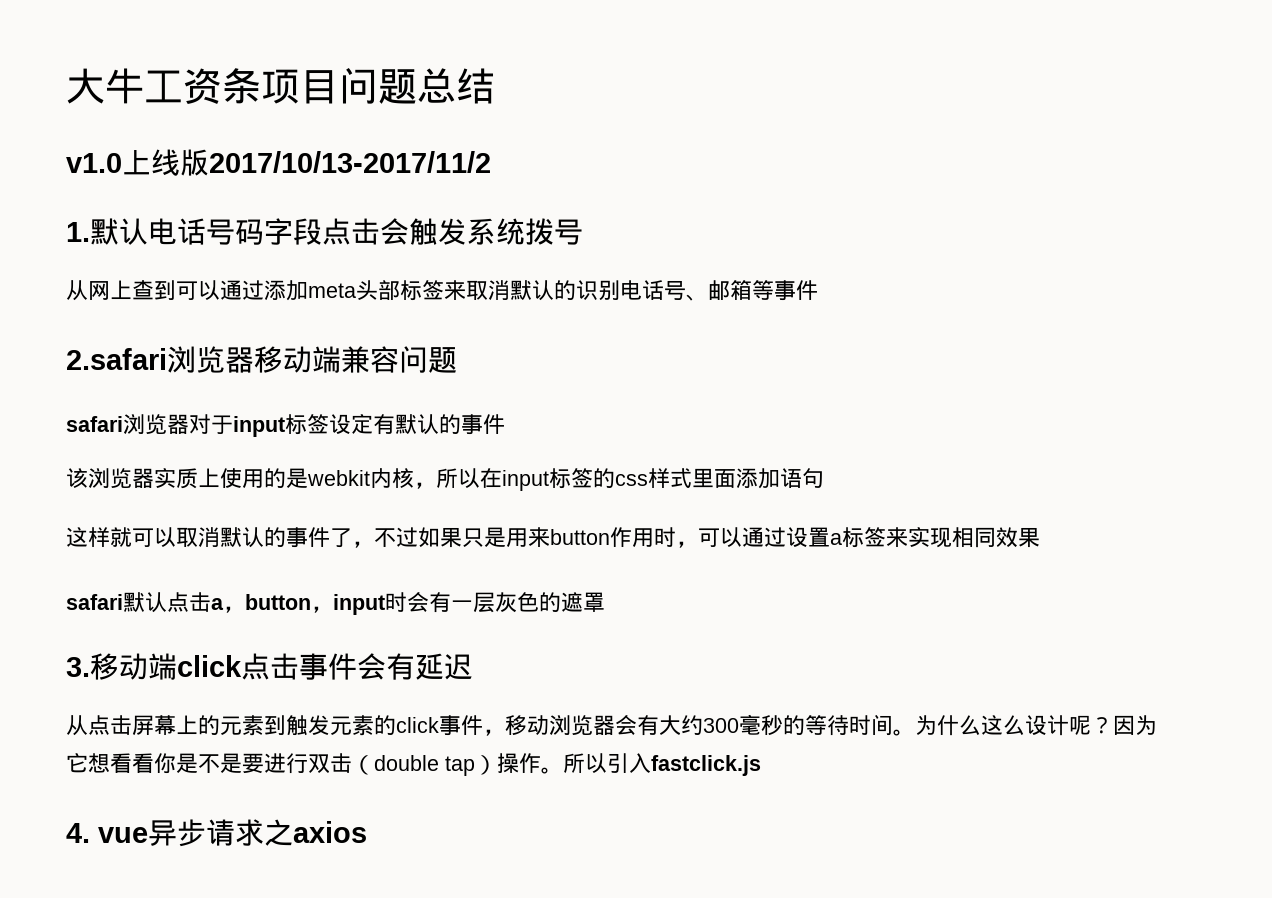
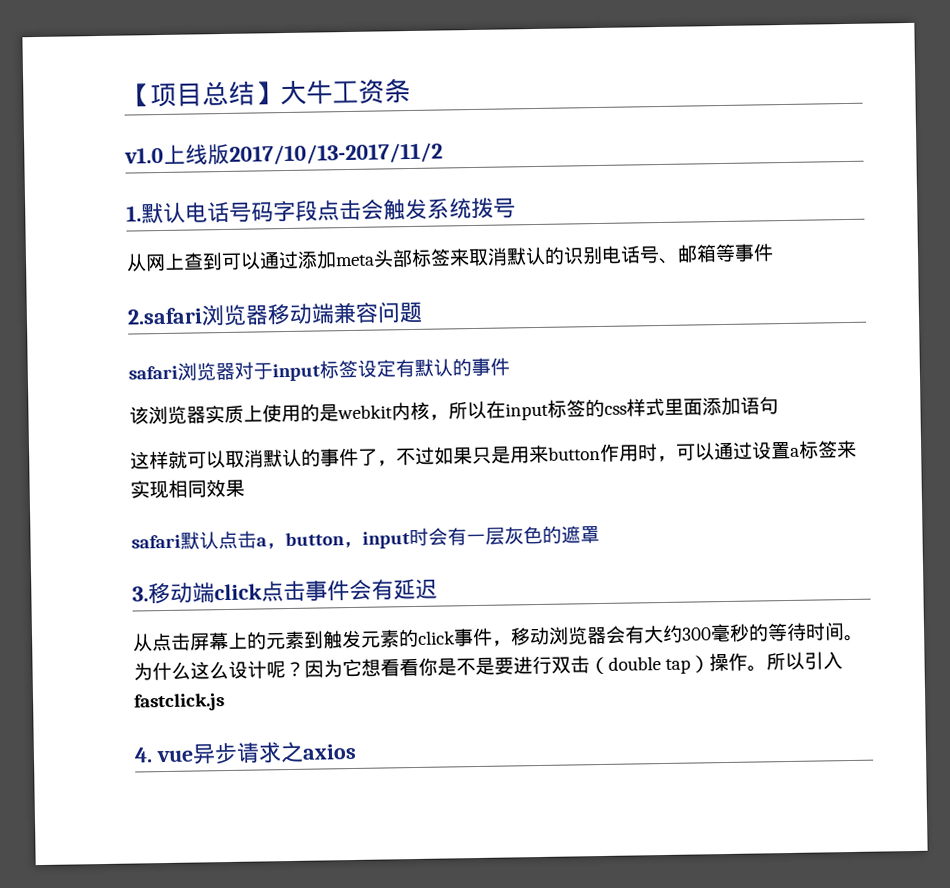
- 大牛工资条项目问题总结
+ 【项目总结】大牛工资条

